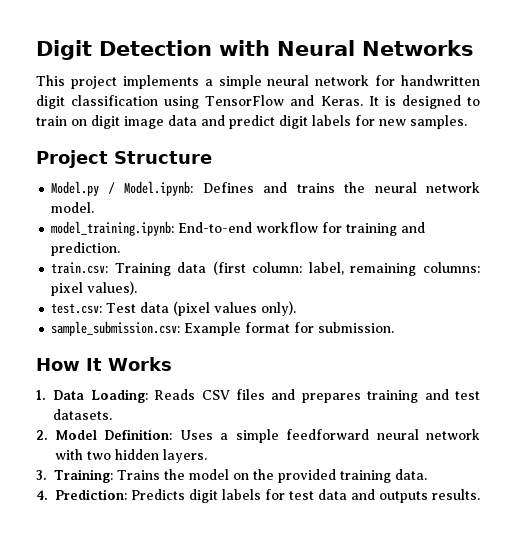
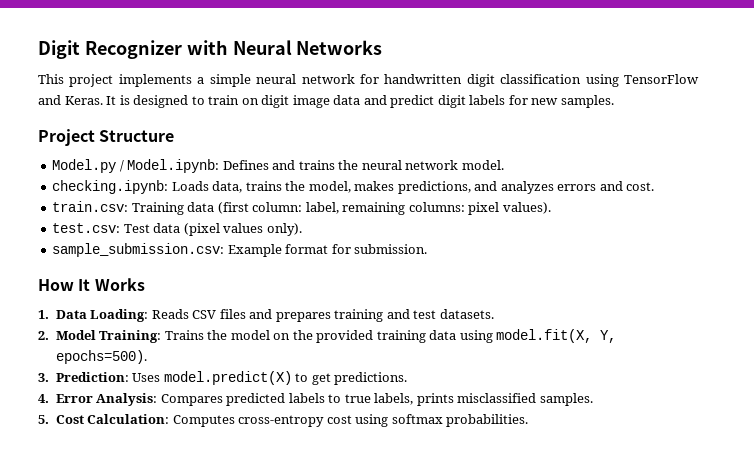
- Digit Detection with Neural Networks
+ Digit Recognizer with Neural Networks
- model_training.ipynb: End-to-end workflow for training and prediction.
+ checking.ipynb: Loads data, trains the model, makes predictions, and analyzes errors and cost.
- 2. Model Definition: Uses a simple feedforward neural network with two hidden layers.
- 3. Training: Trains the model on the provided training data.
- 4. Prediction: Predicts digit labels for test data and outputs results.
+ 2. Model Training: Trains the model on the provided training data using model.fit(X, Y, epochs=500).
+ 3. Prediction: Uses model.predict(X) to get predictions.
+ 4. Error Analysis: Compares predicted labels to true labels, prints misclassified samples.
+ 5. Cost Calculation: Computes cross-entropy cost using softmax probabilities.

